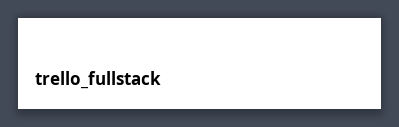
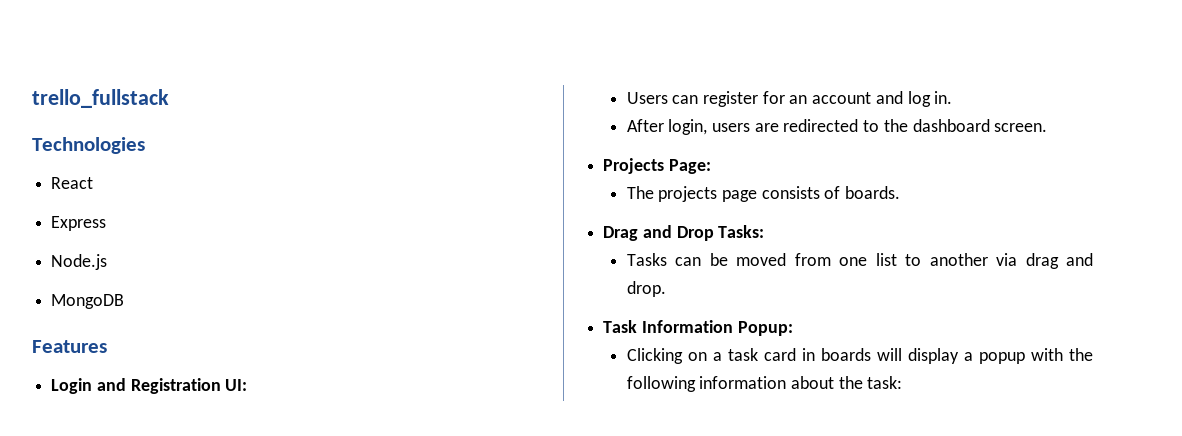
+ Technologies
+ React
+ Express
+ Node.js
+ MongoDB
+ Features
+ Login and Registration UI:
+ Users can register for an account and log in.
+ After login, users are redirected to the dashboard screen.
+ Projects Page:
+ The projects page consists of boards.
+ Drag and Drop Tasks:
+ Tasks can be moved from one list to another via drag and drop.
+ Task Information Popup:
+ Clicking on a task card in boards will display a popup with the following information about the task:

